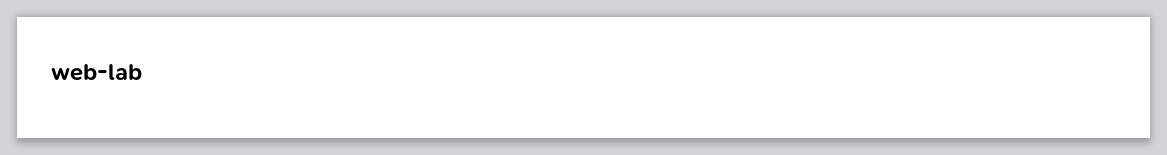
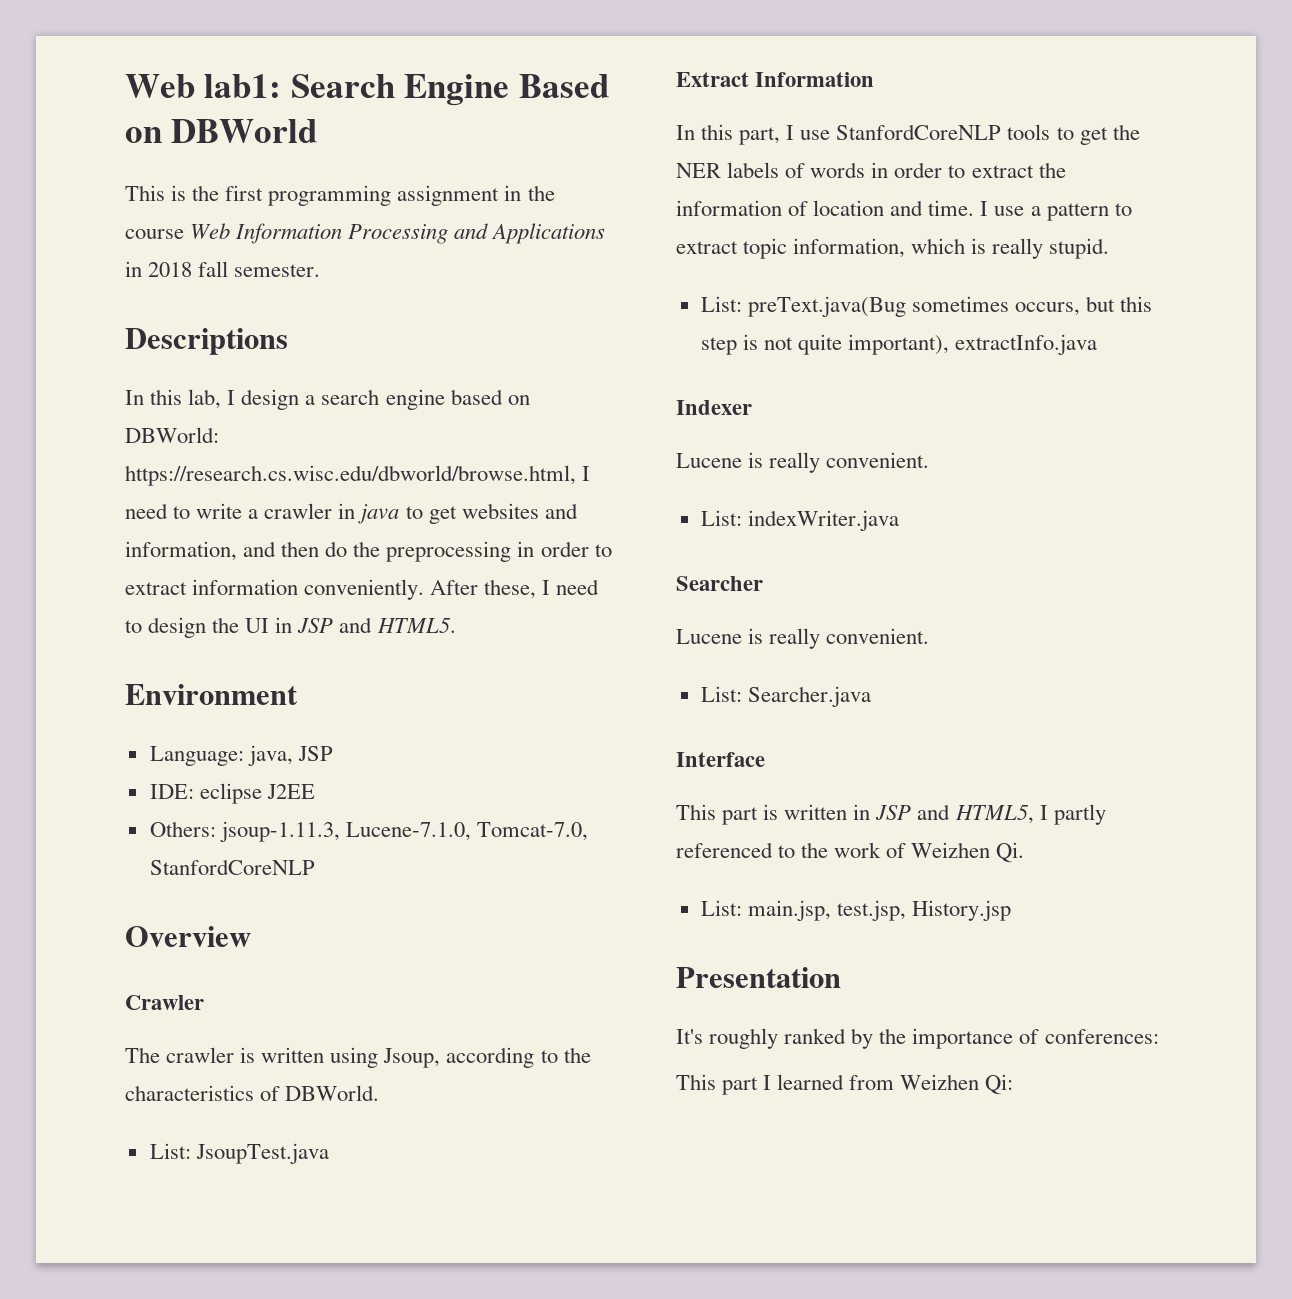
- web-lab
+ Web lab1: Search Engine Based on DBWorld
+ This is the first programming assignment in the course Web Information Processing and Applications in 2018 fall semester.
+ Descriptions
+ In this lab, I design a search engine based on DBWorld: https://research.cs.wisc.edu/dbworld/browse.html, I need to write a crawler in java to get websites and information, and then do the preprocessing in order to extract information conveniently. After these, I need to design the UI in JSP and HTML5.
+ Environment
+ Language: java, JSP
+ IDE: eclipse J2EE
+ Others: jsoup-1.11.3, Lucene-7.1.0, Tomcat-7.0, StanfordCoreNLP
+ Overview
+ Crawler
+ The crawler is written using Jsoup, according to the characteristics of DBWorld.
+ List: JsoupTest.java
+ Extract Information
+ In this part, I use StanfordCoreNLP tools to get the NER labels of words in order to extract the information of location and time. I use a pattern to extract topic information, which is really stupid.
+ List: preText.java(Bug sometimes occurs, but this step is not quite important), extractInfo.java
+ Indexer
+ Lucene is really convenient.
+ List: indexWriter.java
+ Searcher
+ Lucene is really convenient.
+ List: Searcher.java
+ Interface
+ This part is written in JSP and HTML5, I partly referenced to the work of Weizhen Qi.
+ List: main.jsp, test.jsp, History.jsp
+ Presentation
+ It's roughly ranked by the importance of conferences:
+ This part I learned from Weizhen Qi:

